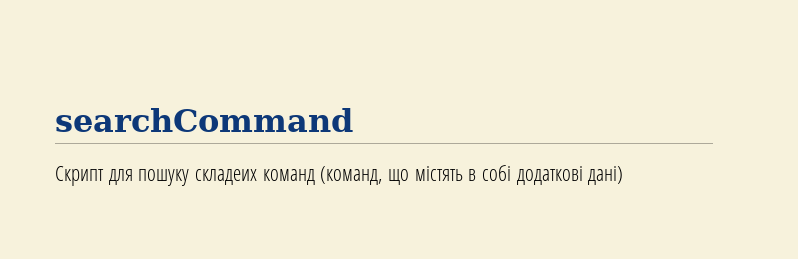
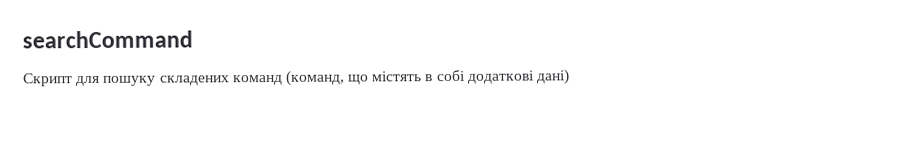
- Скрипт для пошуку складеих команд (команд, що містять в собі додаткові дані)
+ Скрипт для пошуку складених команд (команд, що містять в собі додаткові дані)

